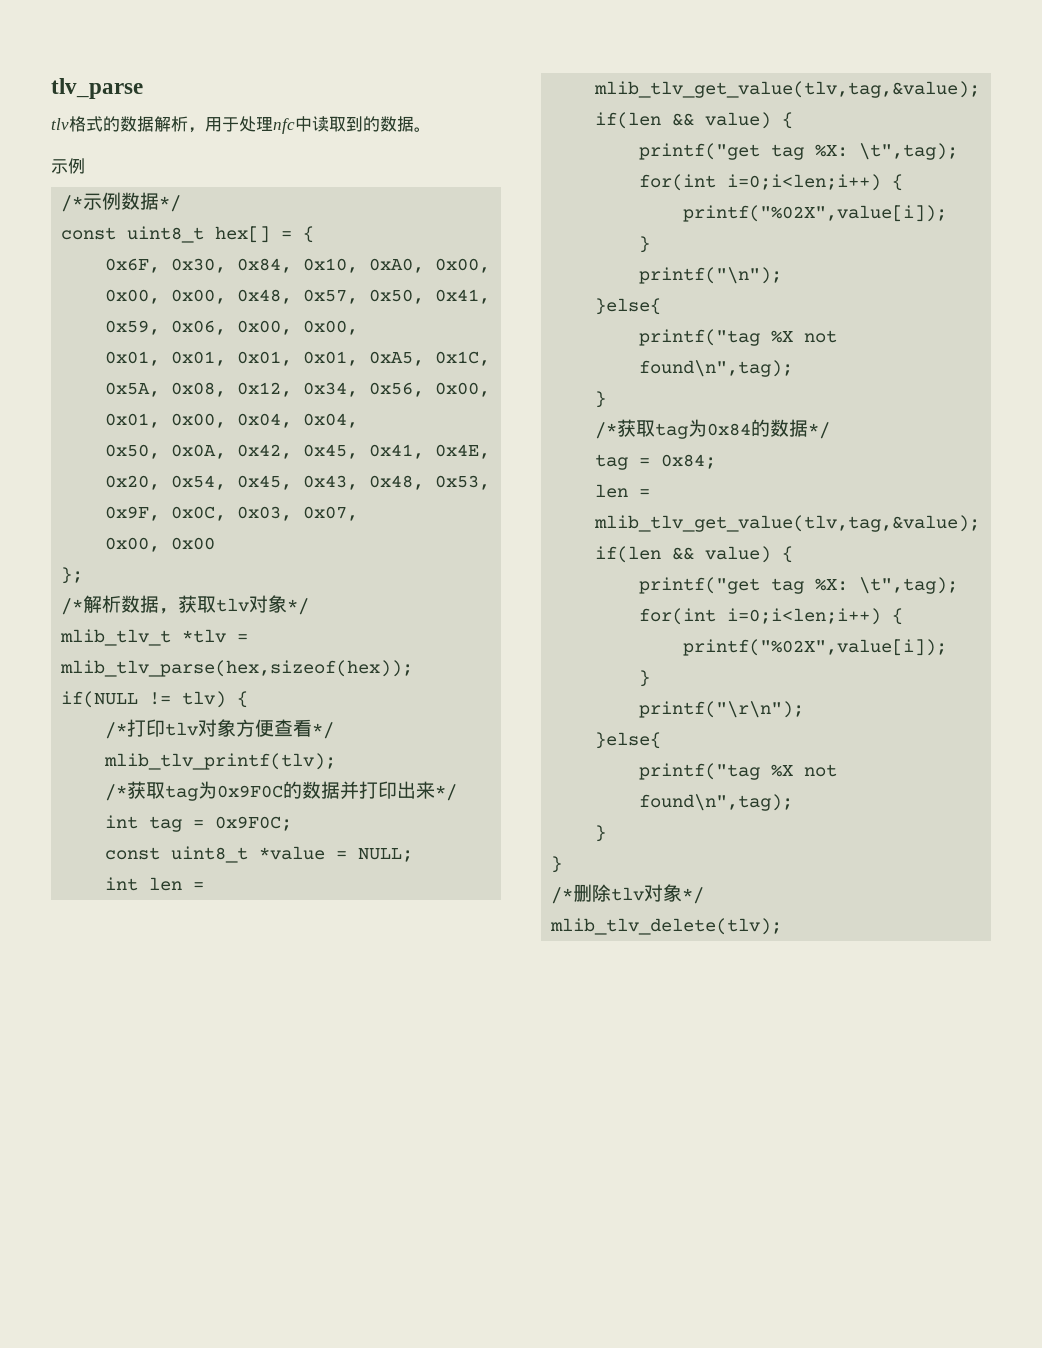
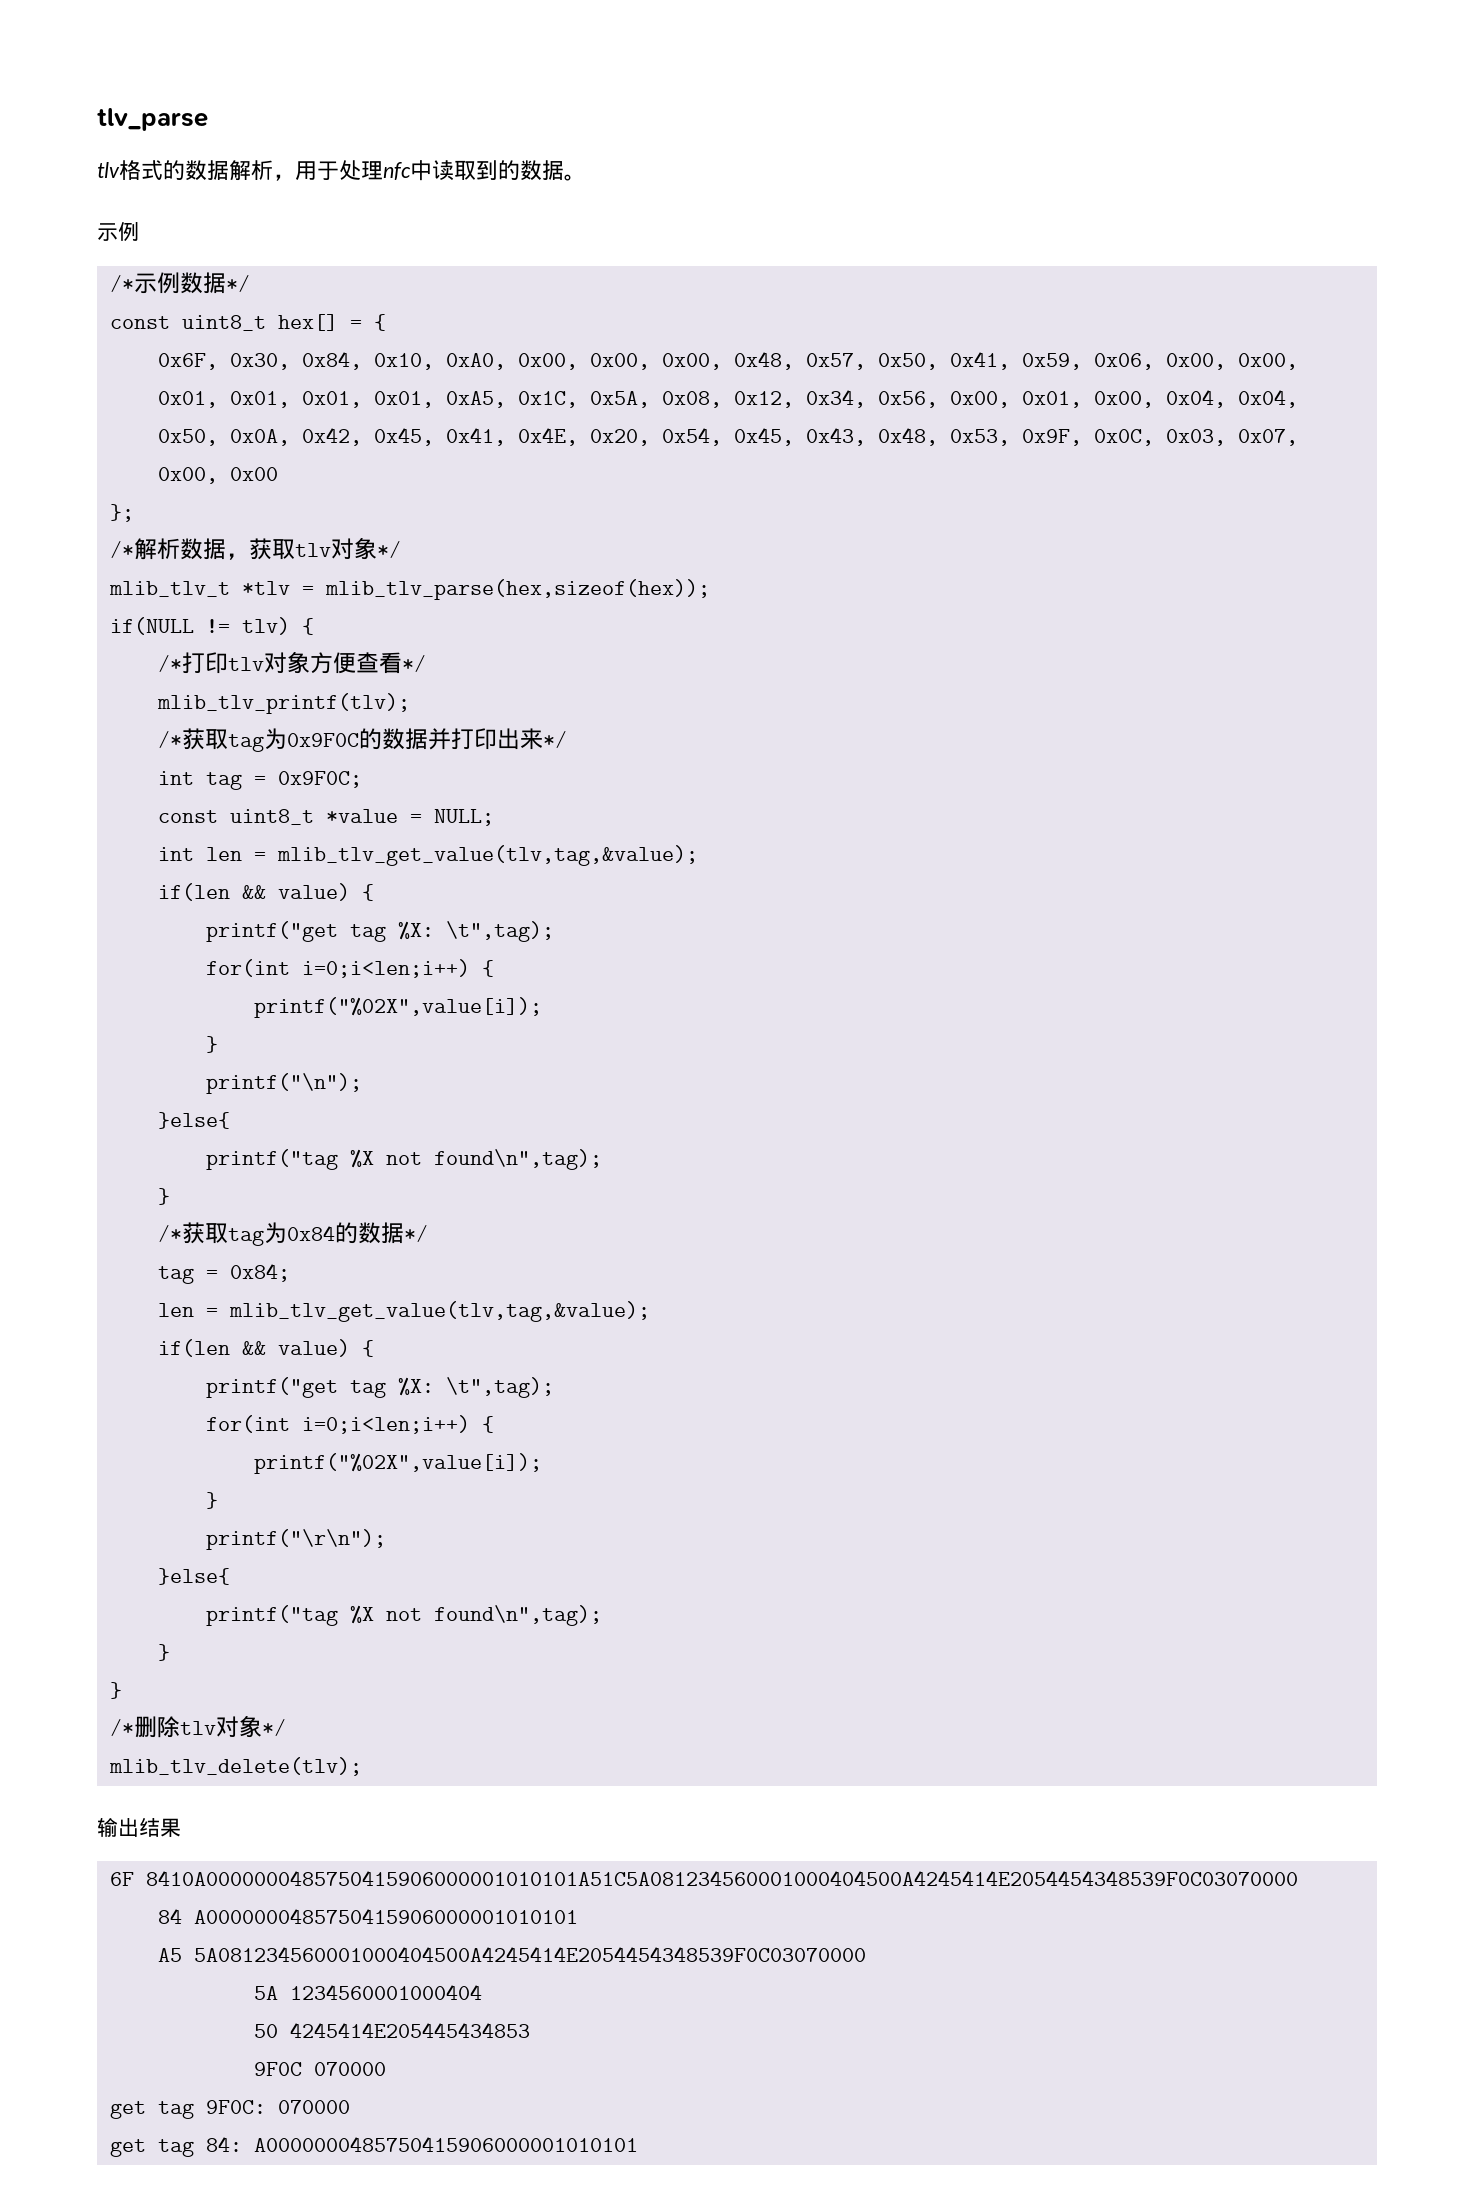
+ 输出结果
+ 6F 8410A0000000485750415906000001010101A51C5A081234560001000404500A4245414E2054454348539F0C03070000
+ 84 A0000000485750415906000001010101
+ A5 5A081234560001000404500A4245414E2054454348539F0C03070000
+ 5A 1234560001000404
+ 50 4245414E205445434853
+ 9F0C 070000
+ get tag 9F0C: 070000
+ get tag 84: A0000000485750415906000001010101

